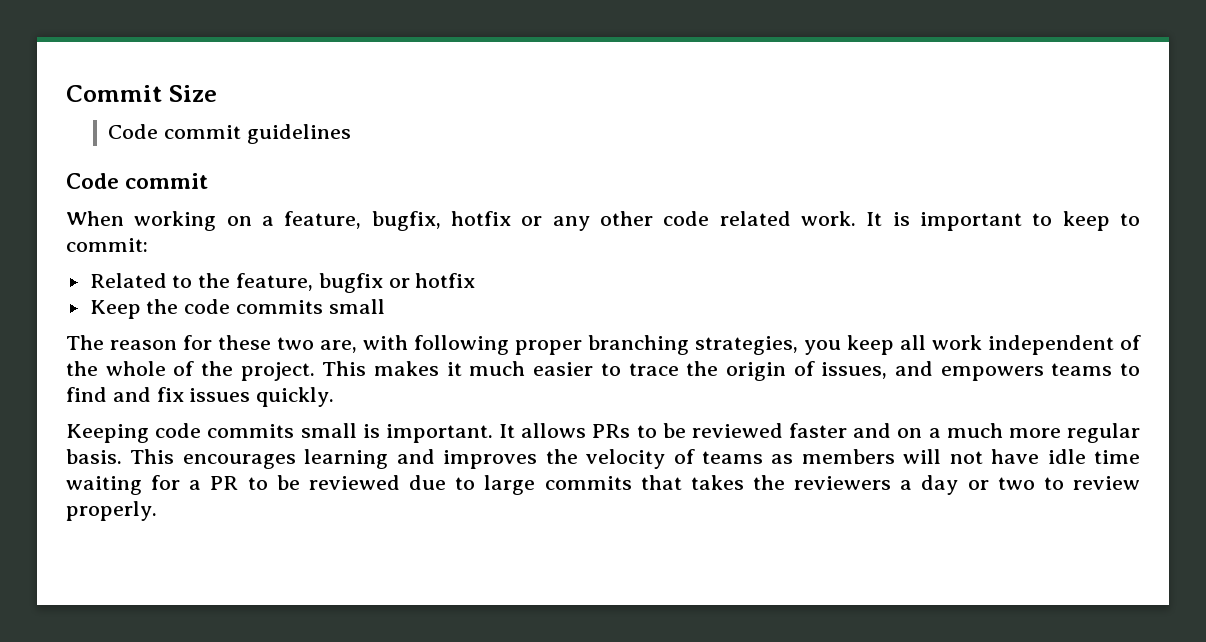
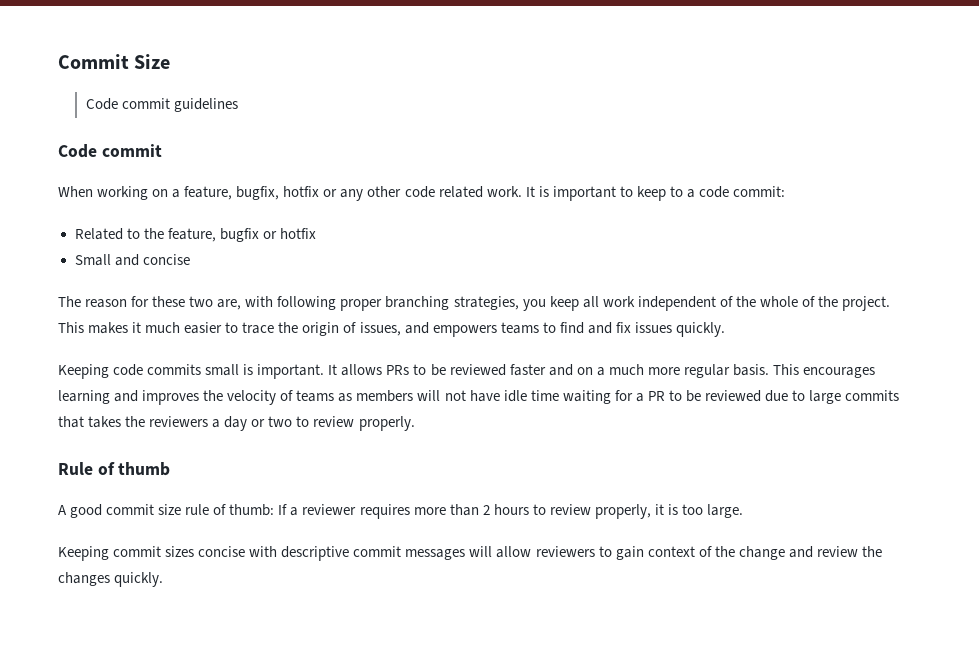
- It is important to keep to commit:
+ It is important to keep to a code commit:
- Keep the code commits small
+ Small and concise
+ Rule of thumb
+ A good commit size rule of thumb: If a reviewer requires more than 2 hours to review properly, it is too large.
+ Keeping commit sizes concise with descriptive commit messages will allow reviewers to gain context of the change and review the changes quickly.

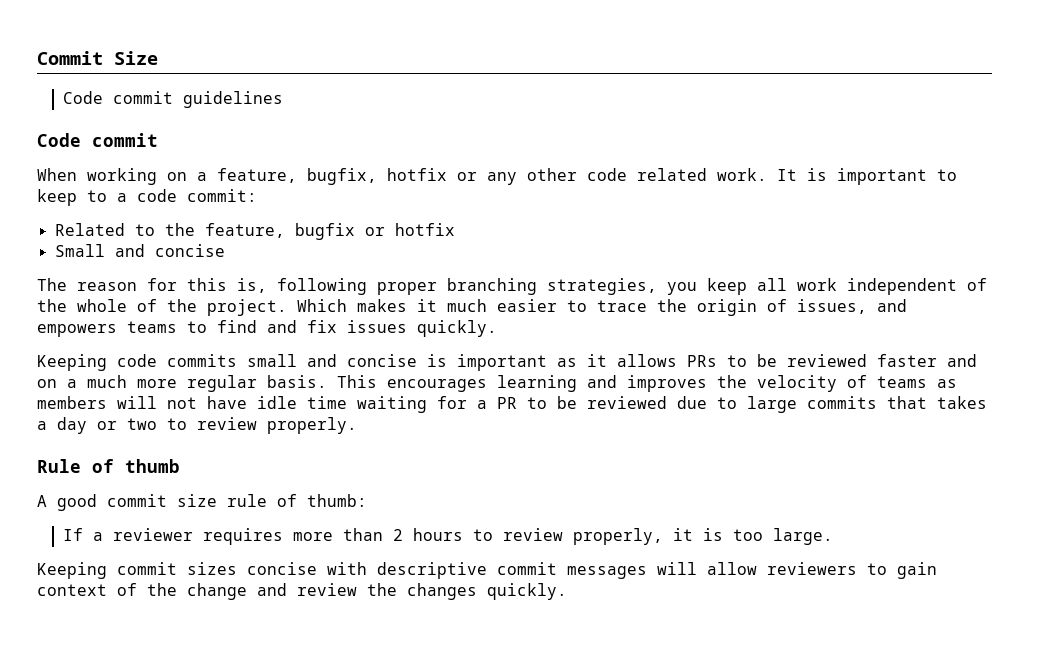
- The reason for these two are, with following proper branching strategies, you keep all work independent of the whole of the project.
+ The reason for this is, following proper branching strategies, you keep all work independent of the whole of the project.
- This makes it much easier to trace the origin of issues, and empowers teams to find and fix issues quickly.
+ Which makes it much easier to trace the origin of issues, and empowers teams to find and fix issues quickly.
- Keeping code commits small is important. It allows PRs to be reviewed faster and on a much more regular basis.
+ Keeping code commits small and concise is important as it allows PRs to be reviewed faster and on a much more regular basis.
- This encourages learning and improves the velocity of teams as members will not have idle time waiting for a PR to be reviewed due to large commits that takes the reviewers a day or two to review properly.
+ This encourages learning and improves the velocity of teams as members will not have idle time waiting for a PR to be reviewed due to large commits that takes a day or two to review properly.
- A good commit size rule of thumb: If a reviewer requires more than 2 hours to review properly, it is too large.
+ A good commit size rule of thumb:
+ If a reviewer requires more than 2 hours to review properly, it is too large.

